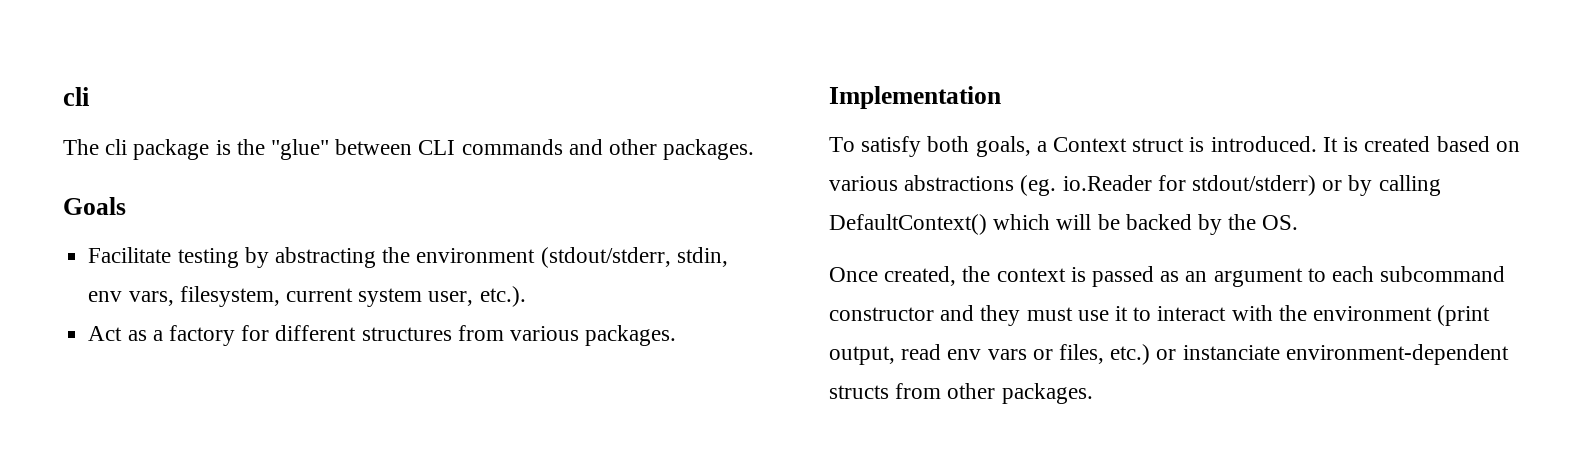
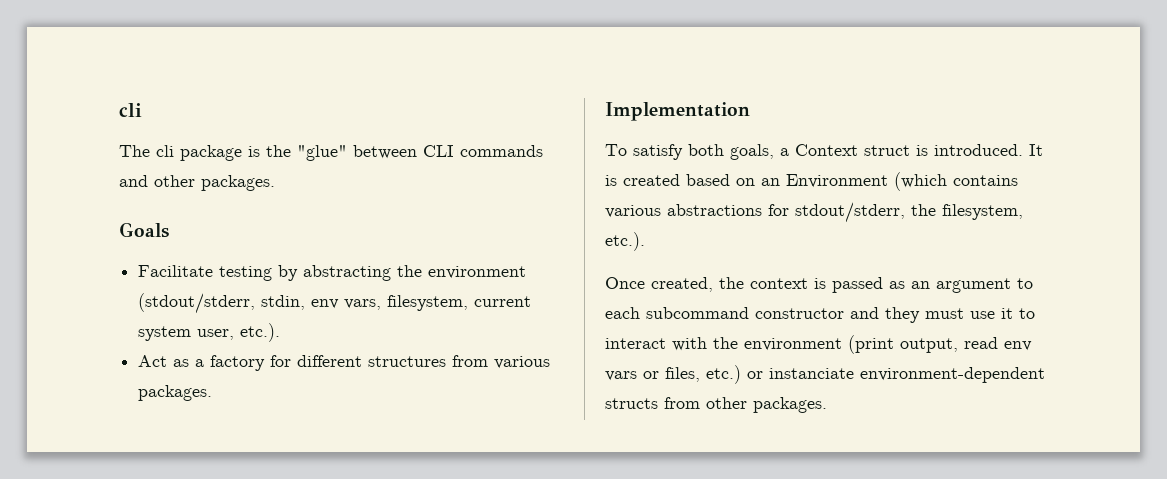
- It is created based on various abstractions (eg. io.Reader for stdout/stderr) or by calling DefaultContext() which will be backed by the OS.
+ It is created based on an Environment (which contains various abstractions for stdout/stderr, the filesystem, etc.).

